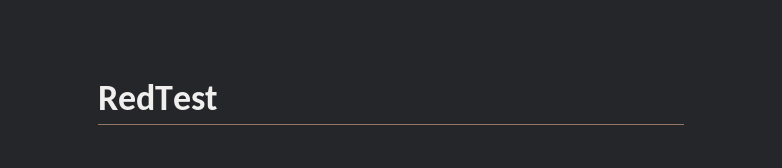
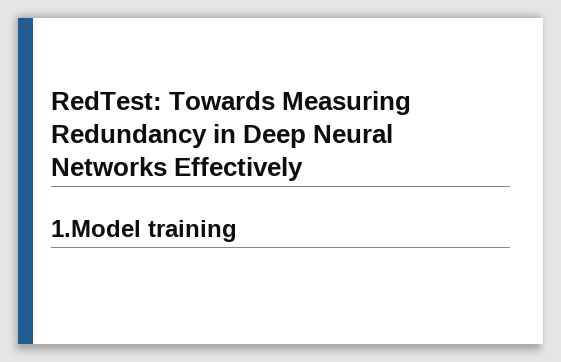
- RedTest
+ RedTest: Towards Measuring Redundancy in Deep Neural Networks Effectively
+ 1.Model training

